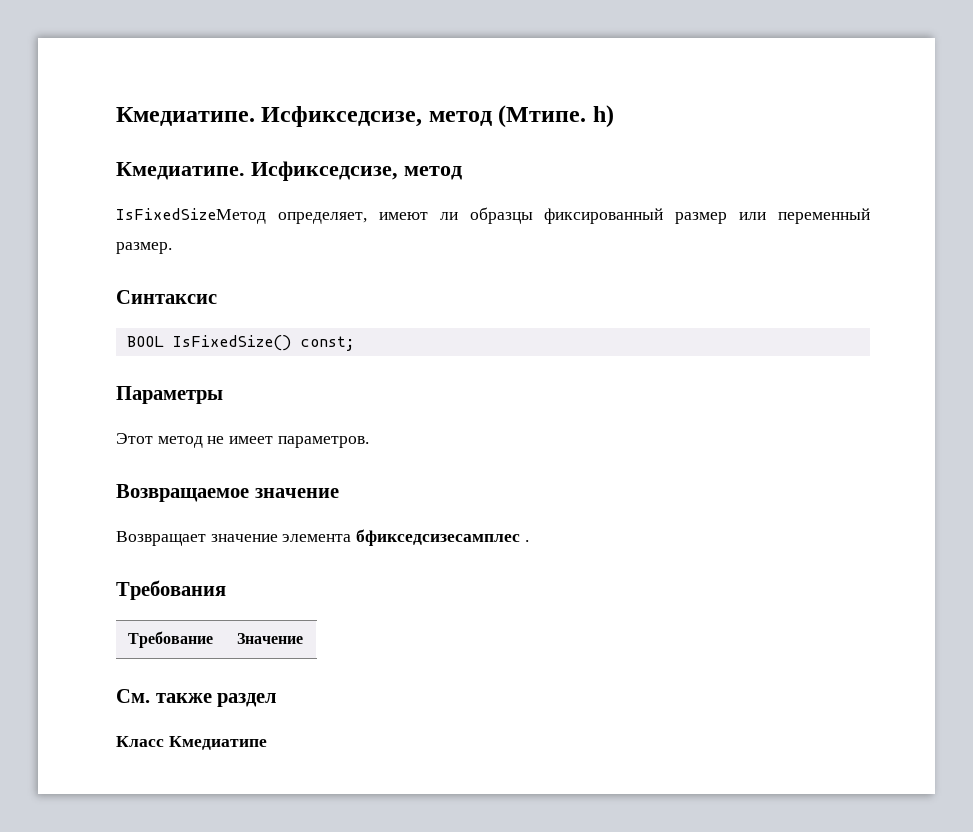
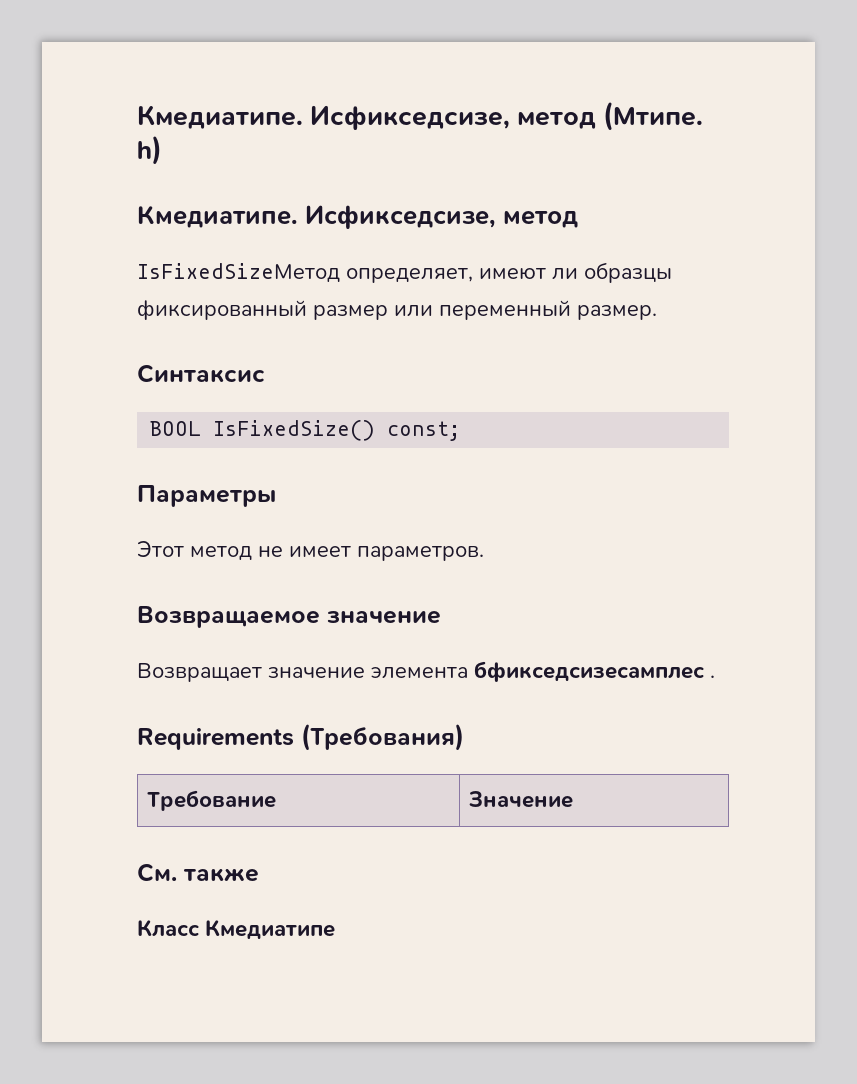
- Требования
+ Requirements (Требования)
- См. также раздел
+ См. также

